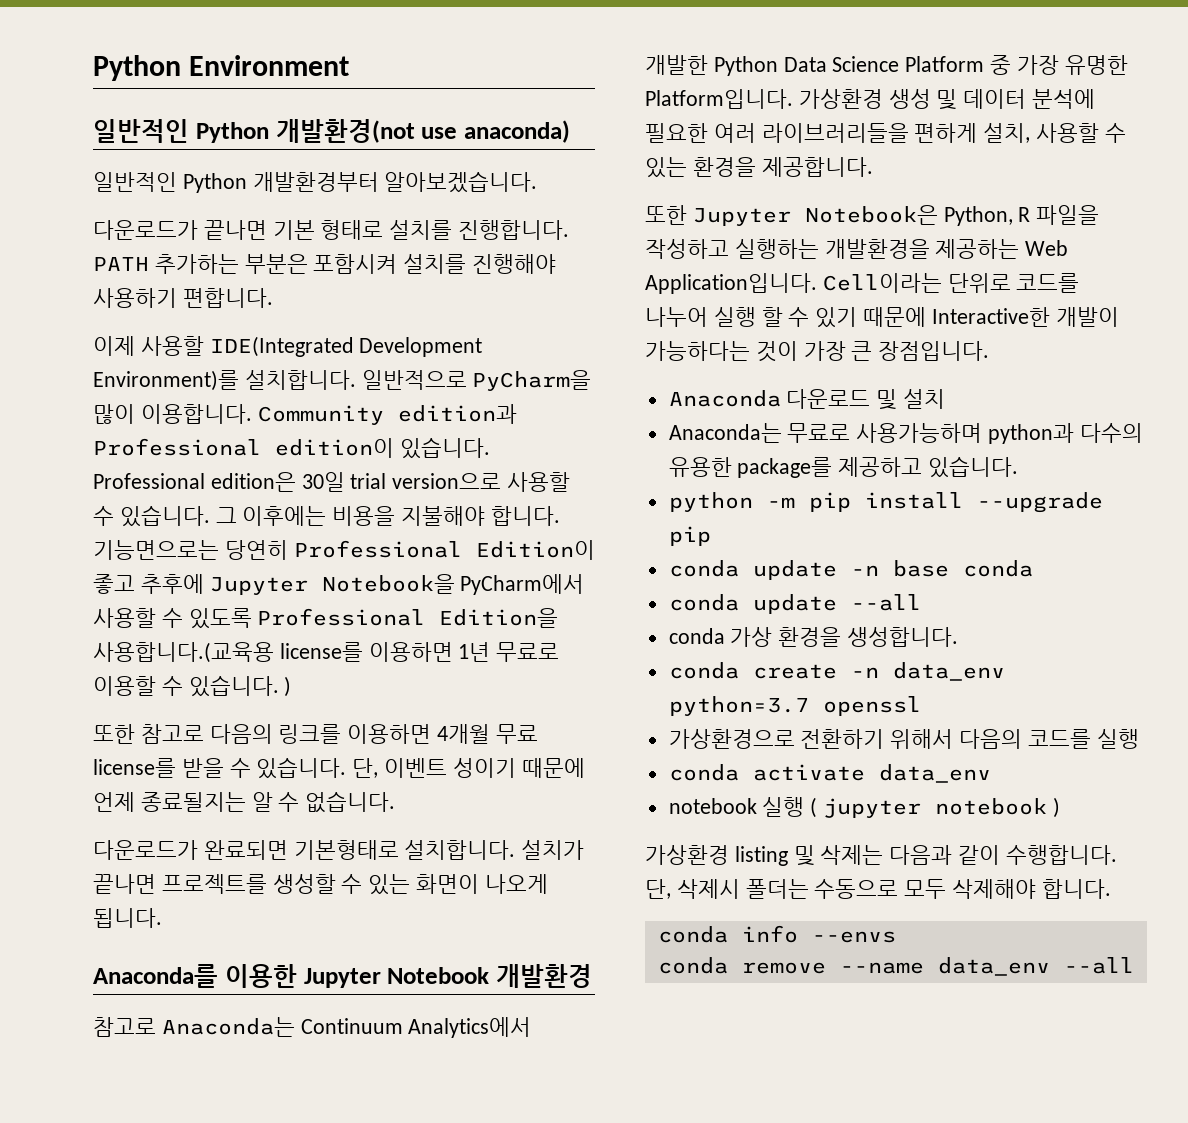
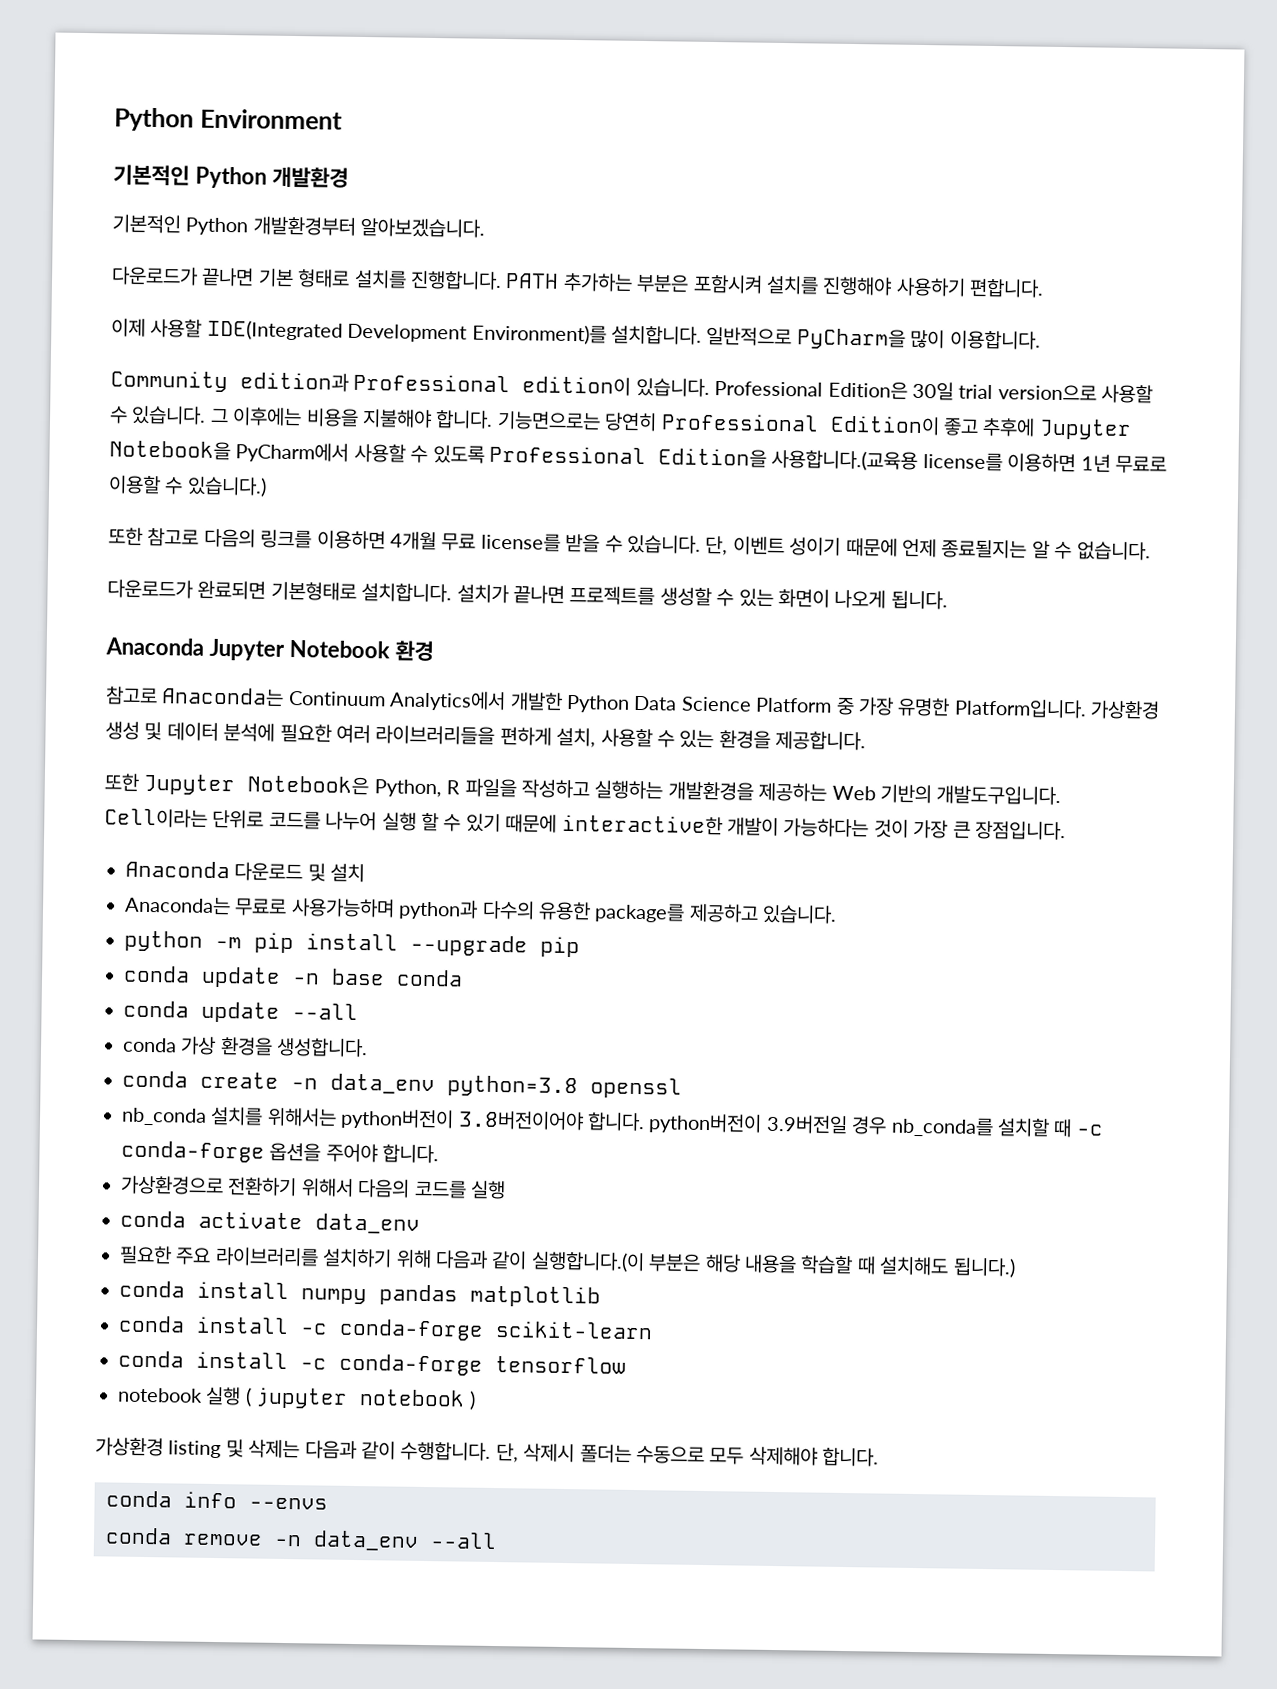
- 일반적인 Python 개발환경(not use anaconda)
- 일반적인 Python 개발환경부터 알아보겠습니다.
+ 기본적인 Python 개발환경
+ 기본적인 Python 개발환경부터 알아보겠습니다.
- 일반적으로 PyCharm을 많이 이용합니다. Community edition과 Professional edition이 있습니다.
+ 일반적으로 PyCharm을 많이 이용합니다.
+ Community edition과 Professional edition이 있습니다.
- Professional edition은 30일 trial version으로 사용할 수 있습니다.
+ Professional Edition은 30일 trial version으로 사용할 수 있습니다.
- 기능면으로는 당연히 Professional Edition이 좋고 추후에 Jupyter Notebook을 PyCharm에서 사용할 수 있도록 Professional Edition을 사용합니다.(교육용 license를 이용하면 1년 무료로 이용할 수 있습니다. )
+ 기능면으로는 당연히 Professional Edition이 좋고 추후에 Jupyter Notebook을 PyCharm에서 사용할 수 있도록 Professional Edition을 사용합니다.(교육용 license를 이용하면 1년 무료로 이용할 수 있습니다.)
- Anaconda를 이용한 Jupyter Notebook 개발환경
+ Anaconda Jupyter Notebook 환경
- 또한 Jupyter Notebook은 Python, R 파일을 작성하고 실행하는 개발환경을 제공하는 Web Application입니다.
+ 또한 Jupyter Notebook은 Python, R 파일을 작성하고 실행하는 개발환경을 제공하는 Web 기반의 개발도구입니다.
- Cell이라는 단위로 코드를 나누어 실행 할 수 있기 때문에 Interactive한 개발이 가능하다는 것이 가장 큰 장점입니다.
+ Cell이라는 단위로 코드를 나누어 실행 할 수 있기 때문에 interactive한 개발이 가능하다는 것이 가장 큰 장점입니다.
- conda create -n data_env python=3.7 openssl
+ conda create -n data_env python=3.8 openssl
+ nb_conda 설치를 위해서는 python버전이 3.8버전이어야 합니다. python버전이 3.9버전일 경우 nb_conda를 설치할 때 -c conda-forge 옵션을 주어야 합니다.
+ 필요한 주요 라이브러리를 설치하기 위해 다음과 같이 실행합니다.(이 부분은 해당 내용을 학습할 때 설치해도 됩니다.)
+ conda install numpy pandas matplotlib
+ conda install -c conda-forge scikit-learn
+ conda install -c conda-forge tensorflow
- conda remove --name data_env --all
+ conda remove -n data_env --all

